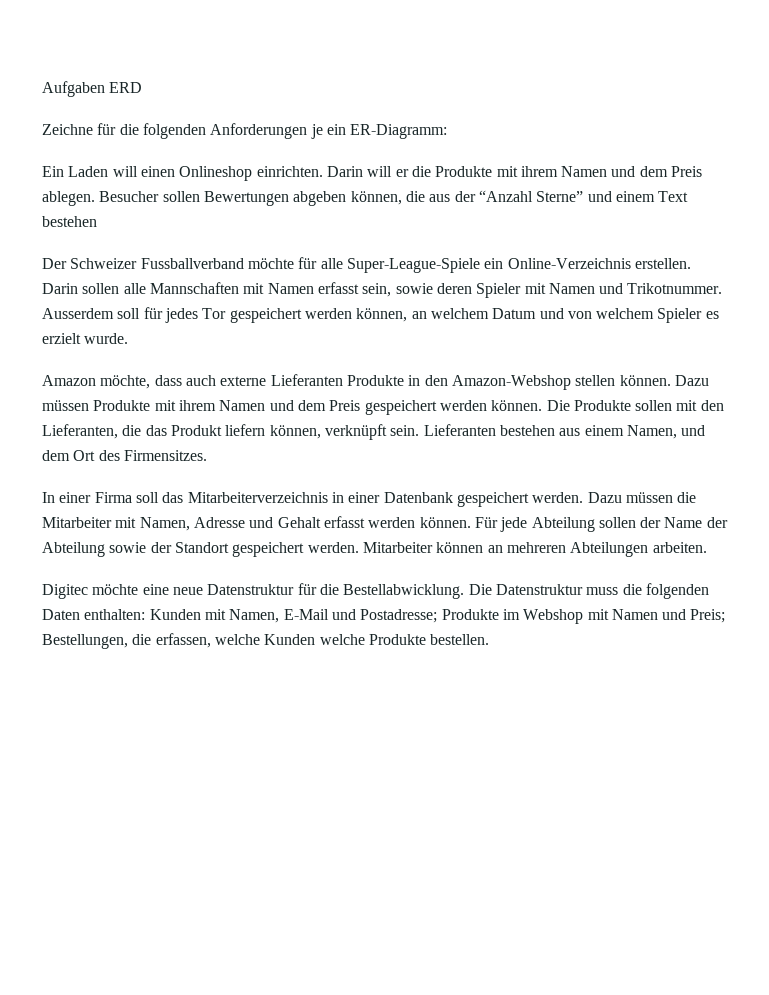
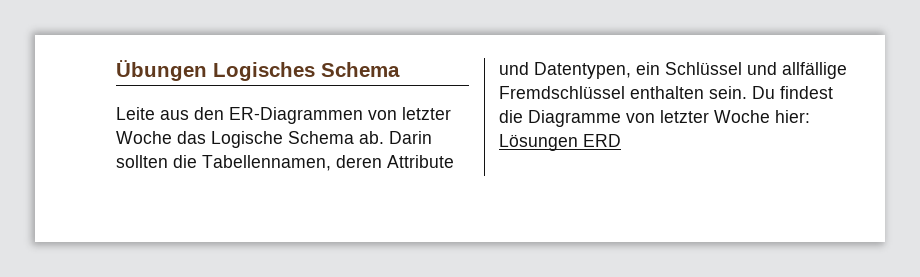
- Aufgaben ERD
- Zeichne für die folgenden Anforderungen je ein ER-Diagramm:
- Ein Laden will einen Onlineshop einrichten. Darin will er die Produkte mit ihrem Namen und dem Preis ablegen. Besucher sollen Bewertungen abgeben können, die aus der “Anzahl Sterne” und einem Text bestehen
- Der Schweizer Fussballverband möchte für alle Super-League-Spiele ein Online-Verzeichnis erstellen. Darin sollen alle Mannschaften mit Namen erfasst sein, sowie deren Spieler mit Namen und Trikotnummer. Ausserdem soll für jedes Tor gespeichert werden können, an welchem Datum und von welchem Spieler es erzielt wurde.
- Amazon möchte, dass auch externe Lieferanten Produkte in den Amazon-Webshop stellen können. Dazu müssen Produkte mit ihrem Namen und dem Preis gespeichert werden können. Die Produkte sollen mit den Lieferanten, die das Produkt liefern können, verknüpft sein. Lieferanten bestehen aus einem Namen, und dem Ort des Firmensitzes.
- In einer Firma soll das Mitarbeiterverzeichnis in einer Datenbank gespeichert werden. Dazu müssen die Mitarbeiter mit Namen, Adresse und Gehalt erfasst werden können. Für jede Abteilung sollen der Name der Abteilung sowie der Standort gespeichert werden. Mitarbeiter können an mehreren Abteilungen arbeiten.
- Digitec möchte eine neue Datenstruktur für die Bestellabwicklung. Die Datenstruktur muss die folgenden Daten enthalten: Kunden mit Namen, E-Mail und Postadresse; Produkte im Webshop mit Namen und Preis; Bestellungen, die erfassen, welche Kunden welche Produkte bestellen.
+ Übungen Logisches Schema
+ Leite aus den ER-Diagrammen von letzter Woche das Logische Schema ab. Darin sollten die Tabellennamen, deren Attribute und Datentypen, ein Schlüssel und allfällige Fremdschlüssel enthalten sein. Du findest die Diagramme von letzter Woche hier: Lösungen ERD

